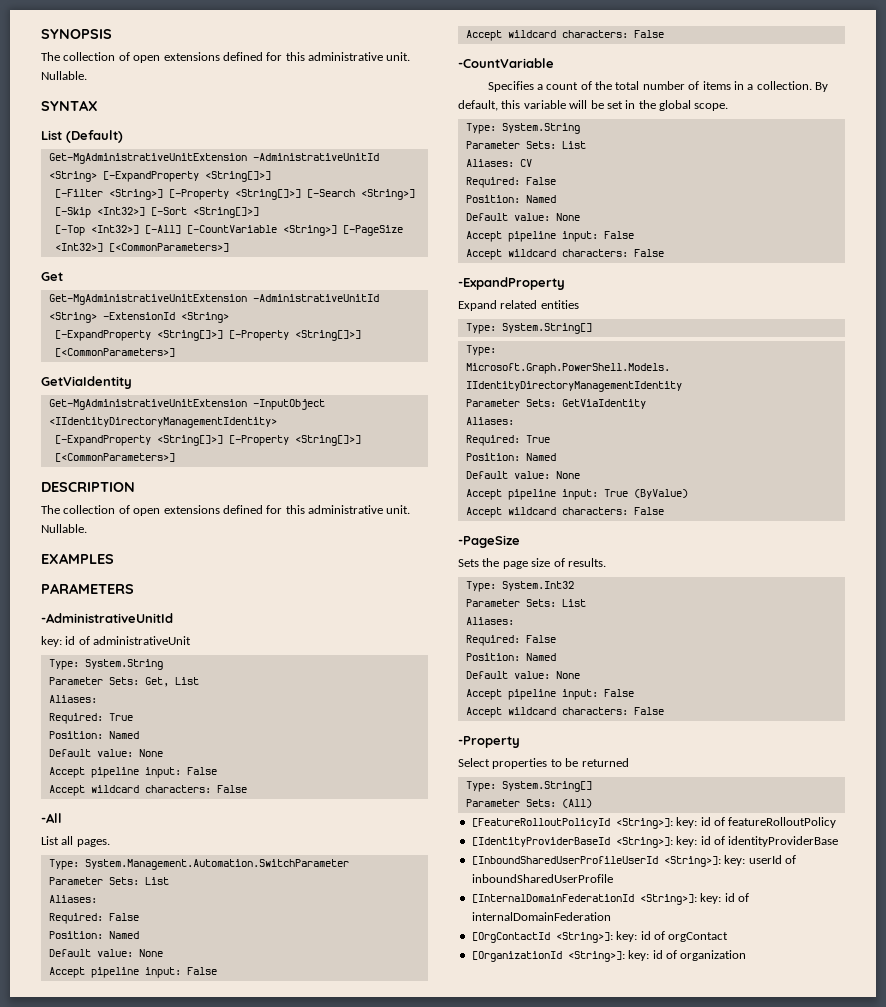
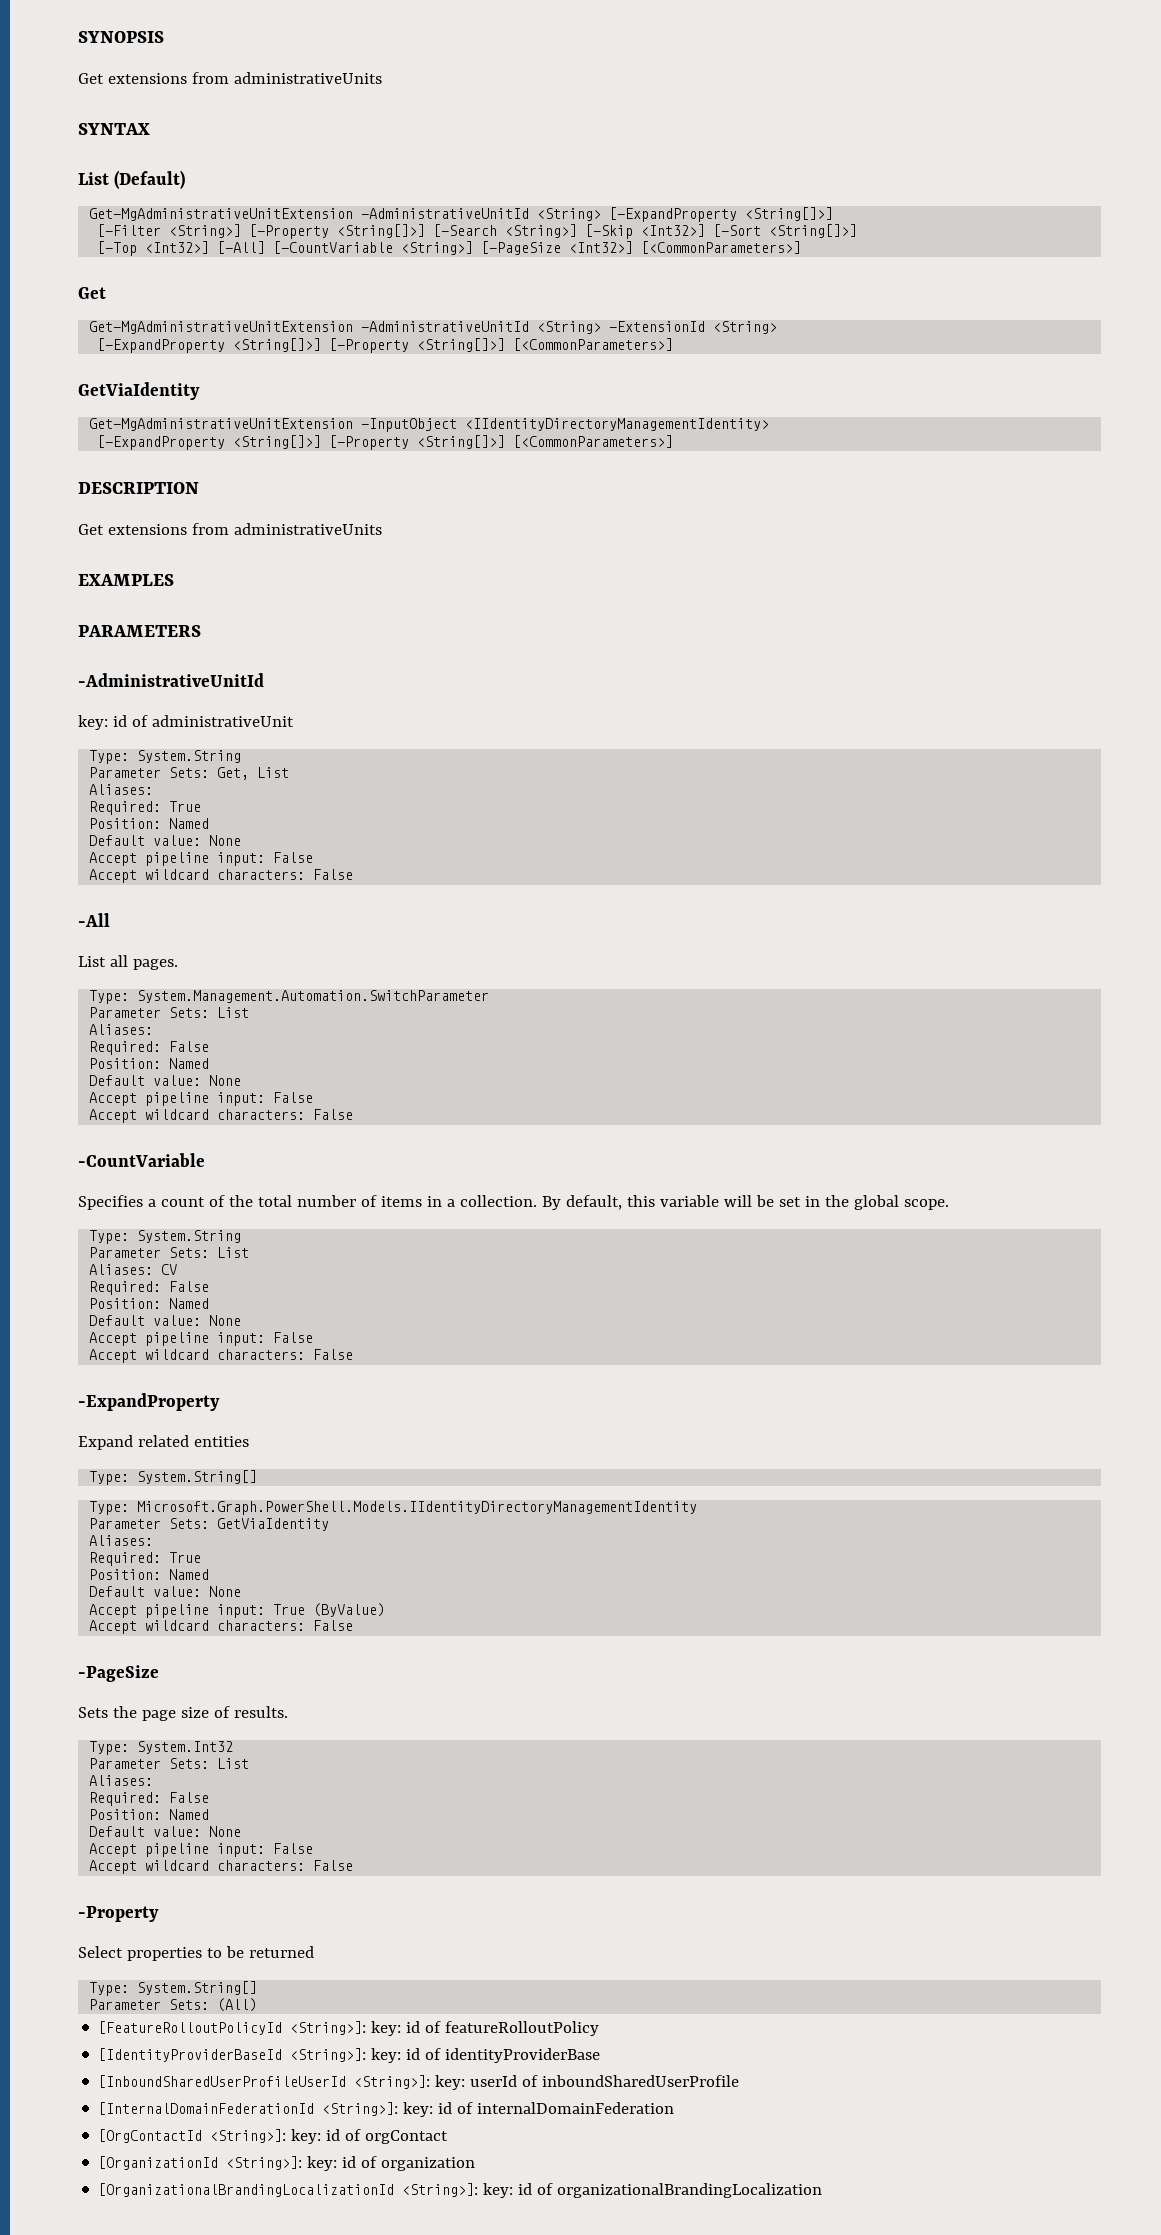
  SYNOPSIS
- The collection of open extensions defined for this administrative unit. Nullable.
+ Get extensions from administrativeUnits
  DESCRIPTION
- The collection of open extensions defined for this administrative unit. Nullable.
+ Get extensions from administrativeUnits
+ [OrganizationalBrandingLocalizationId <String>]: key: id of organizationalBrandingLocalization

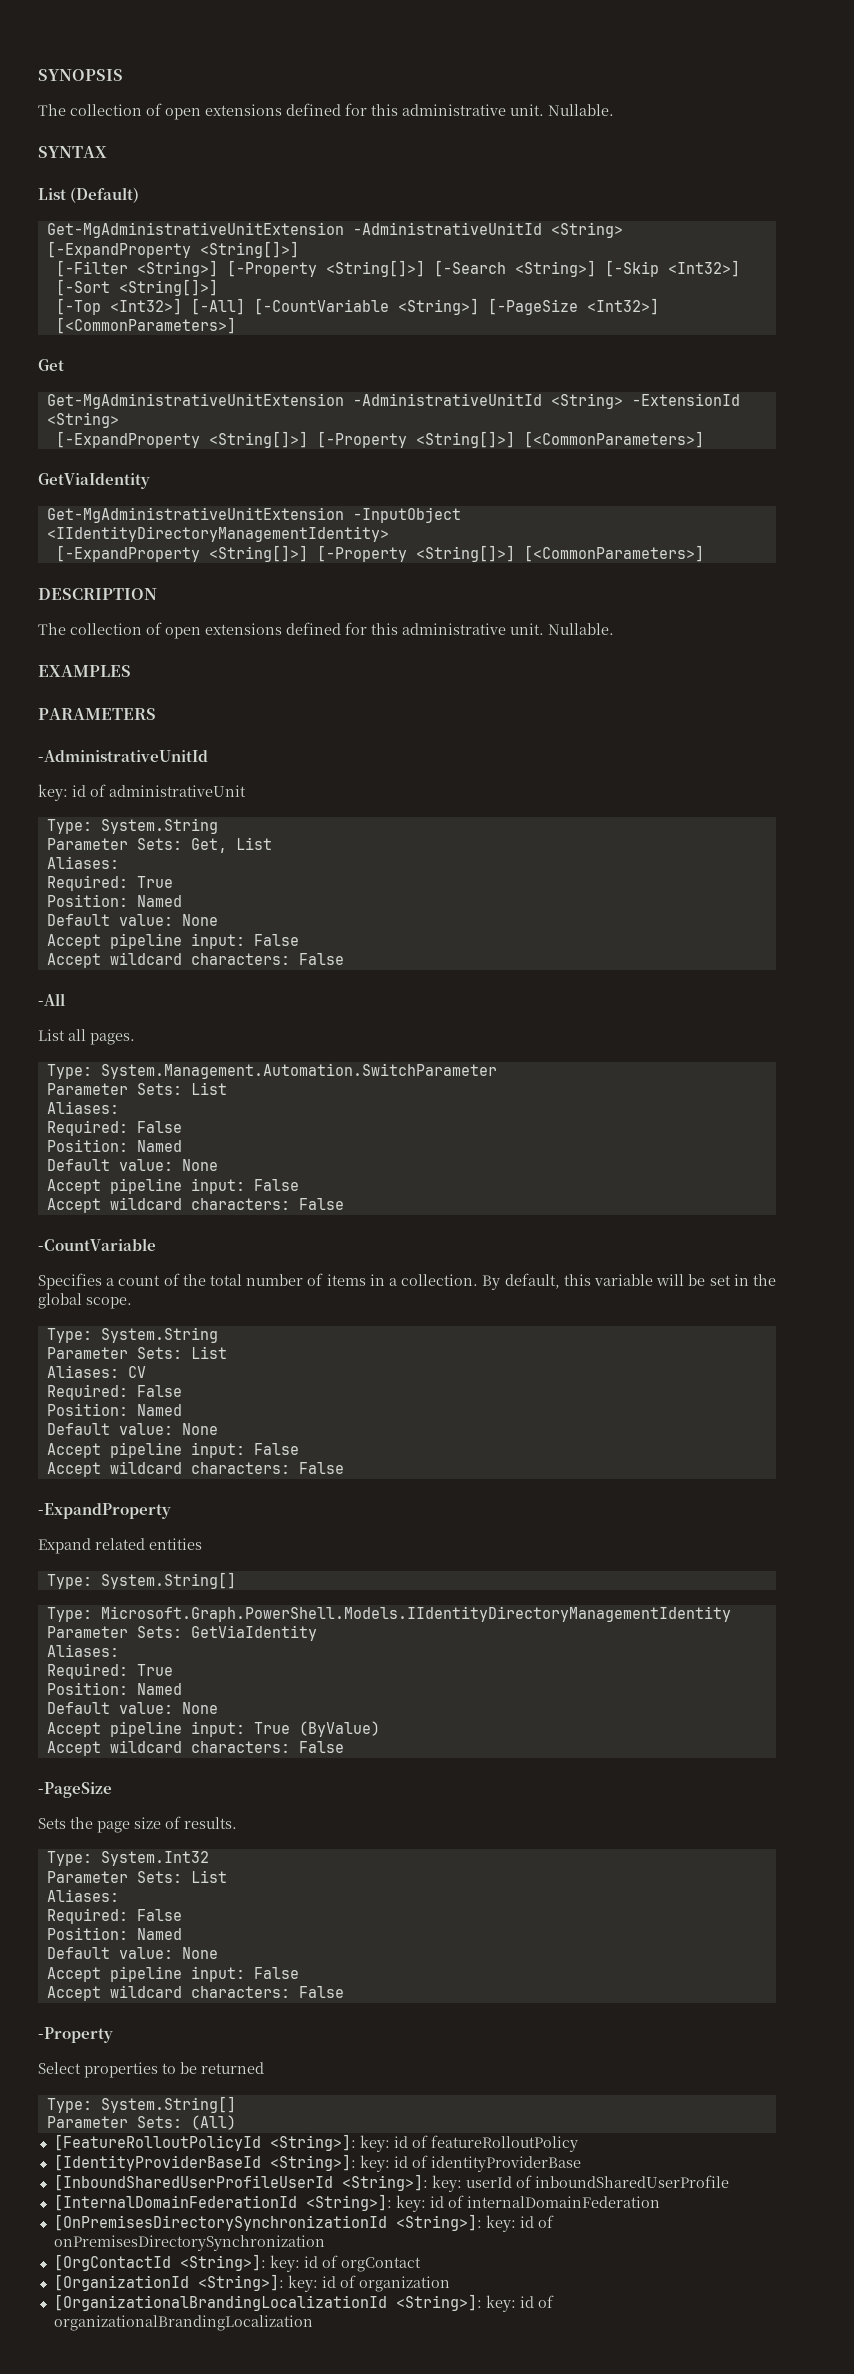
  SYNOPSIS
- Get extensions from administrativeUnits
+ The collection of open extensions defined for this administrative unit. Nullable.
  DESCRIPTION
- Get extensions from administrativeUnits
+ The collection of open extensions defined for this administrative unit. Nullable.
+ [OnPremisesDirectorySynchronizationId <String>]: key: id of onPremisesDirectorySynchronization

